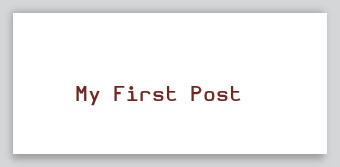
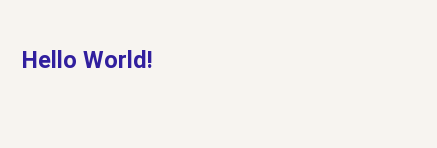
- My First Post
+ Hello World!

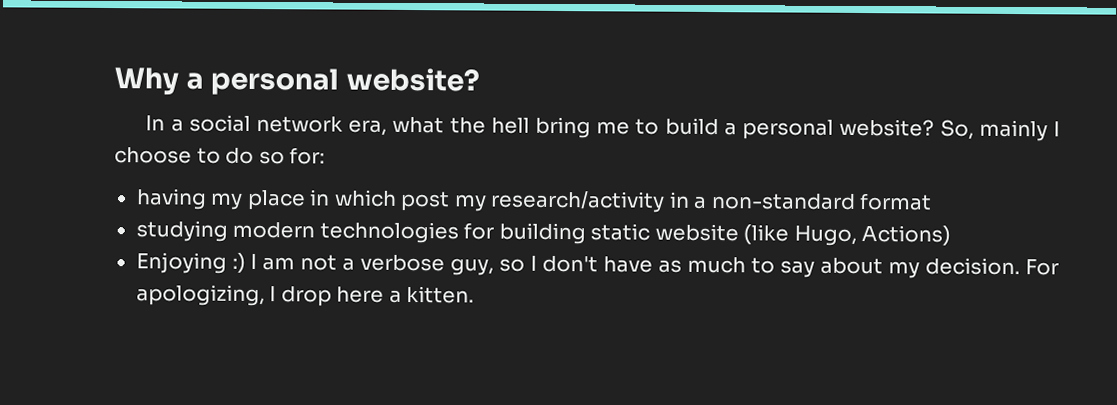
- Hello World!
+ Why a personal website?
+ In a social network era, what the hell bring me to build a personal website? So, mainly I choose to do so for:
+ having my place in which post my research/activity in a non-standard format
+ studying modern technologies for building static website (like Hugo, Actions)
+ Enjoying :) I am not a verbose guy, so I don't have as much to say about my decision. For apologizing, I drop here a kitten.

